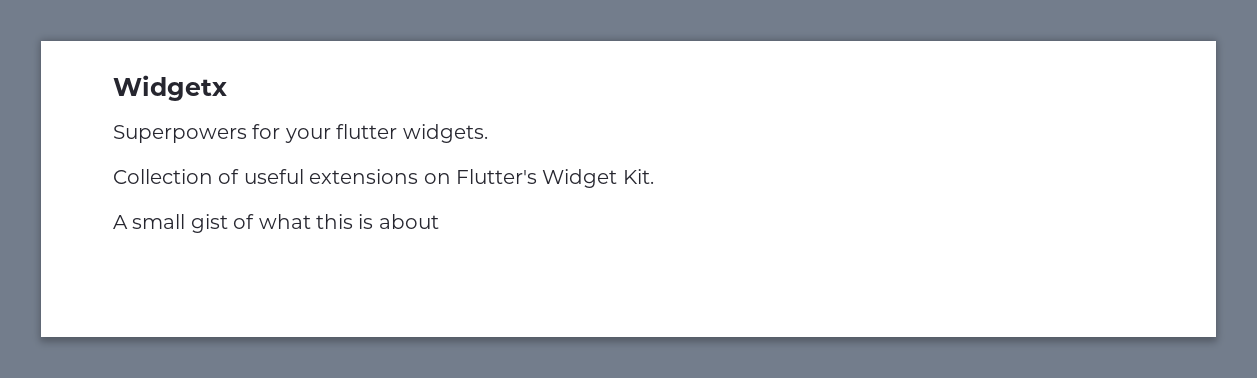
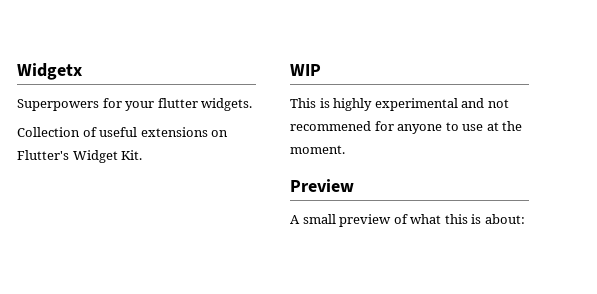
+ WIP
+ This is highly experimental and not recommened for anyone to use at the moment.
+ Preview
- A small gist of what this is about
+ A small preview of what this is about:

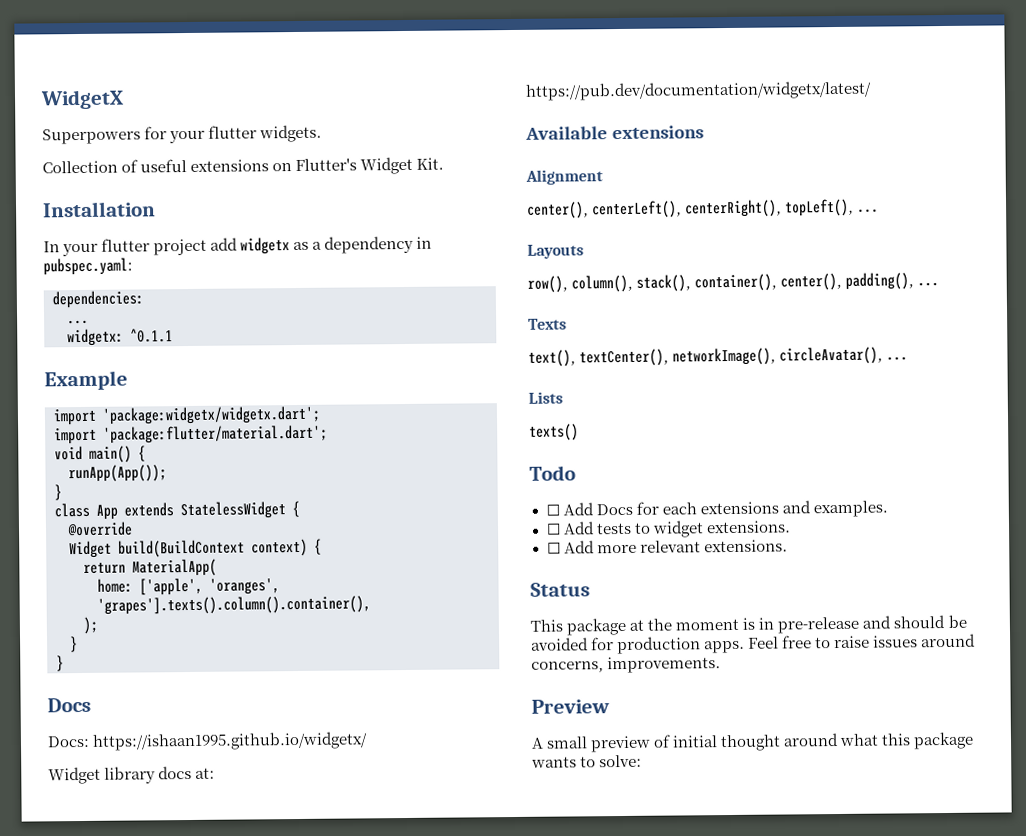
- Widgetx
+ WidgetX
- WIP
- This is highly experimental and not recommened for anyone to use at the moment.
+ Installation
+ In your flutter project add widgetx as a dependency in pubspec.yaml:
+ dependencies:
+ ...
+ widgetx: ^0.1.1
+ Example
+ import 'package:widgetx/widgetx.dart';
+ import 'package:flutter/material.dart';
+ void main() {
+ runApp(App());
+ }
+ class App extends StatelessWidget {
+ @override
+ Widget build(BuildContext context) {
+ return MaterialApp(
+ home: ['apple', 'oranges', 'grapes'].texts().column().container(),
+ );
+ }
+ }
+ Docs
+ Docs: https://ishaan1995.github.io/widgetx/
+ Widget library docs at: https://pub.dev/documentation/widgetx/latest/
+ Available extensions
+ Alignment
+ center(), centerLeft(), centerRight(), topLeft(), ...
+ Layouts
+ row(), column(), stack(), container(), center(), padding(), ...
+ Texts
+ text(), textCenter(), networkImage(), circleAvatar(), ...
+ Lists
+ texts()
+ Todo
+ ☐ Add Docs for each extensions and examples.
+ ☐ Add tests to widget extensions.
+ ☐ Add more relevant extensions.
+ Status
+ This package at the moment is in pre-release and should be avoided for production apps. Feel free to raise issues around concerns, improvements.
- A small preview of what this is about:
+ A small preview of initial thought around what this package wants to solve:

